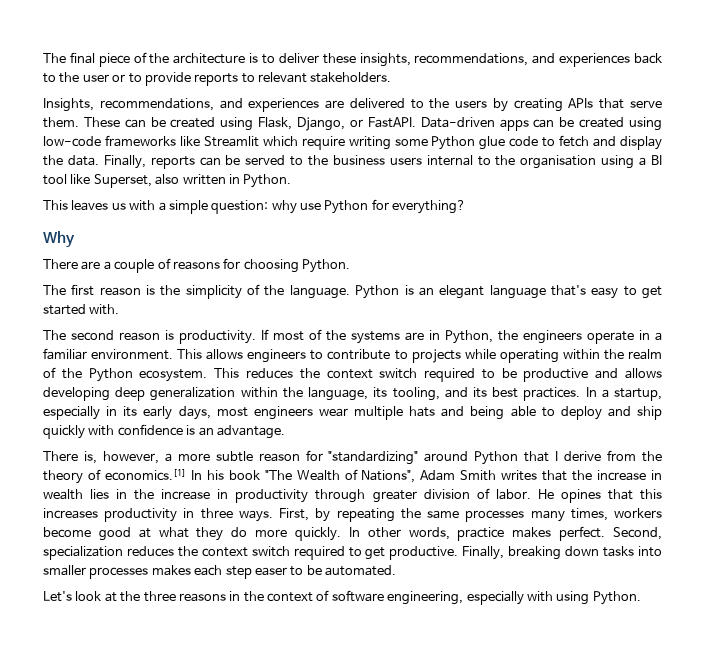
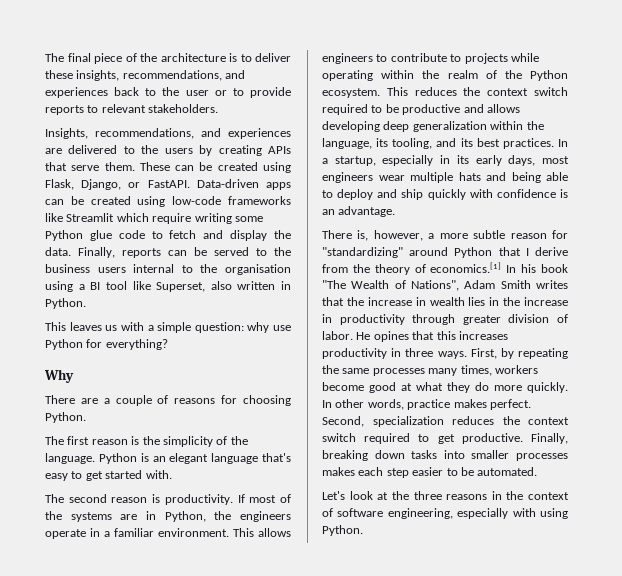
- Finally, breaking down tasks into smaller processes makes each step easer to be automated.
+ Finally, breaking down tasks into smaller processes makes each step easier to be automated.

